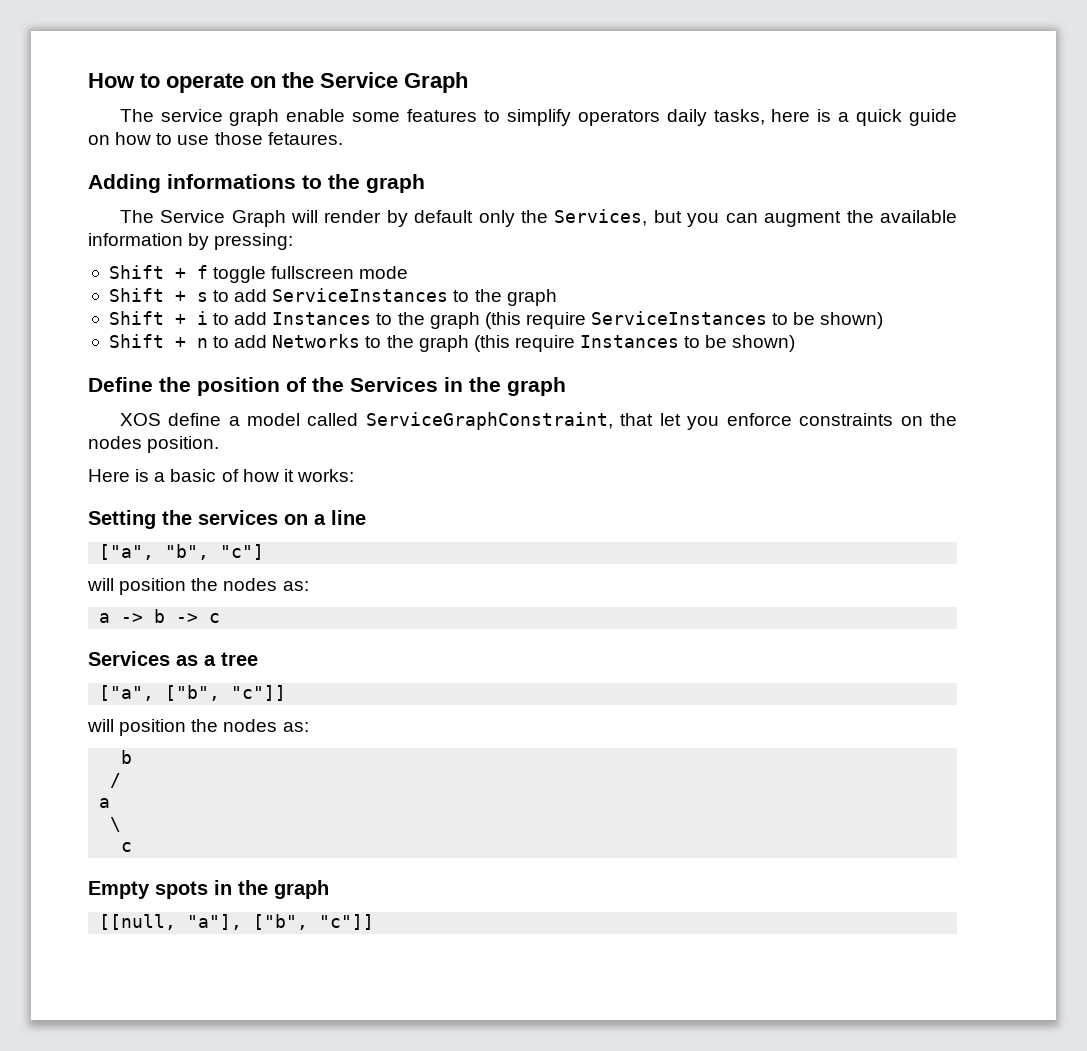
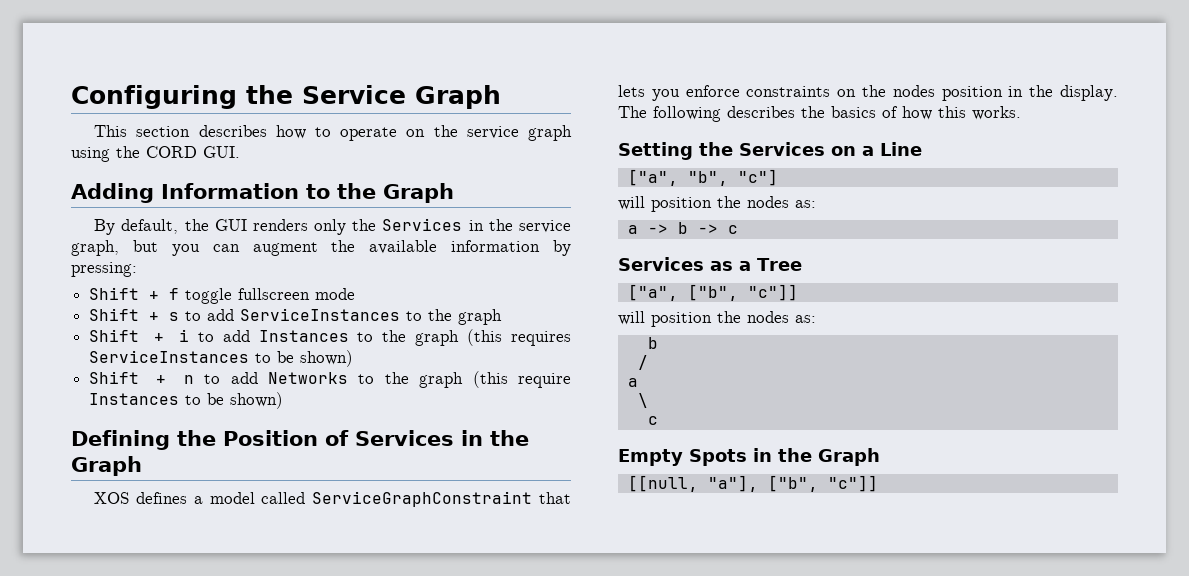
- How to operate on the Service Graph
- The service graph enable some features to simplify operators daily tasks, here is a quick guide on how to use those fetaures.
- Adding informations to the graph
- The Service Graph will render by default only the Services, but you can augment the available information by pressing:
+ Configuring the Service Graph
+ This section describes how to operate on the service graph using the CORD GUI.
+ Adding Information to the Graph
+ By default, the GUI renders only the Services in the service graph, but you can augment the available information by pressing:
- Shift + i to add Instances to the graph (this require ServiceInstances to be shown)
+ Shift + i to add Instances to the graph (this requires ServiceInstances to be shown)
- Define the position of the Services in the graph
+ Defining the Position of Services in the Graph
- XOS define a model called ServiceGraphConstraint, that let you enforce constraints on the nodes position.
- Here is a basic of how it works:
+ XOS defines a model called ServiceGraphConstraint that lets you enforce constraints on the nodes position in the display. The following describes the basics of how this works.
- Setting the services on a line
+ Setting the Services on a Line
- Services as a tree
+ Services as a Tree
- Empty spots in the graph
+ Empty Spots in the Graph

